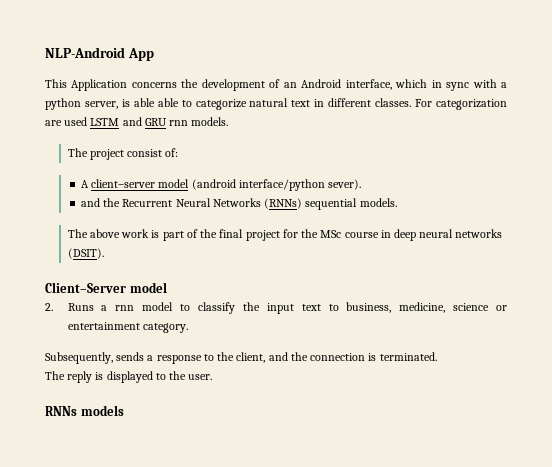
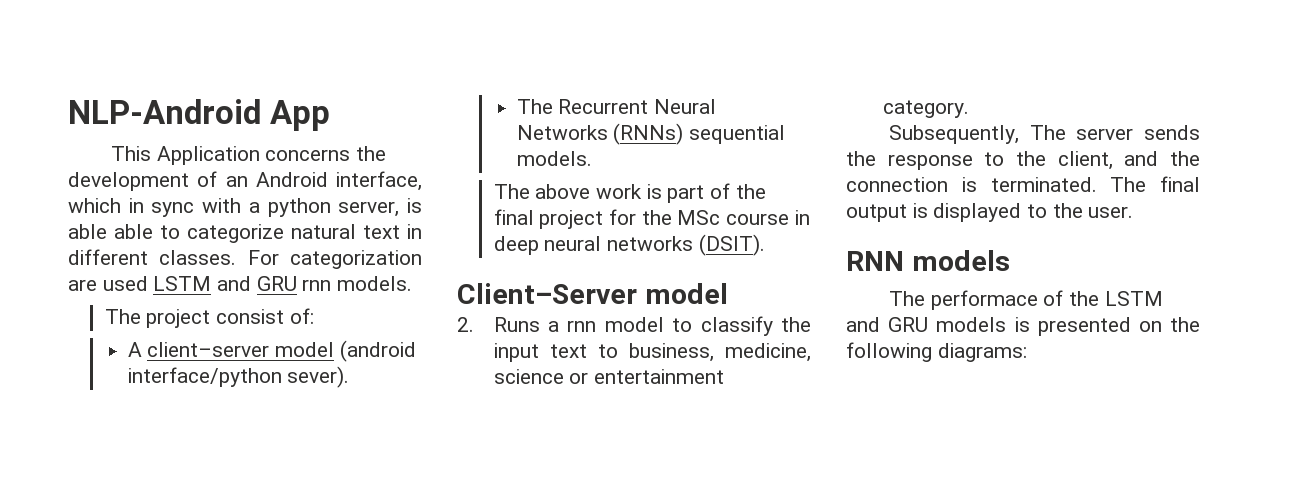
- and the Recurrent Neural Networks (RNNs) sequential models.
+ The Recurrent Neural Networks (RNNs) sequential models.
- Subsequently, sends a response to the client, and the connection is terminated.
- The reply is displayed to the user.
+ Subsequently, The server sends the response to the client, and the connection is terminated. The final output is displayed to the user.
- RNNs models
+ RNN models
+ The performace of the LSTM and GRU models is presented on the following diagrams:

